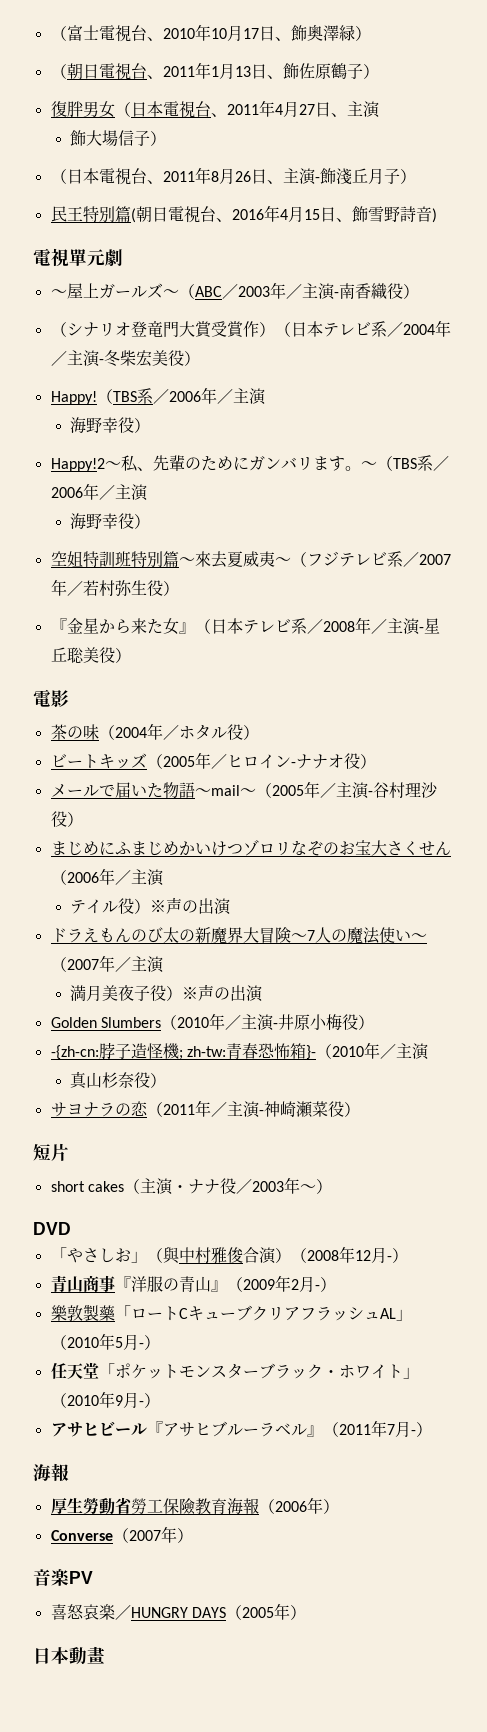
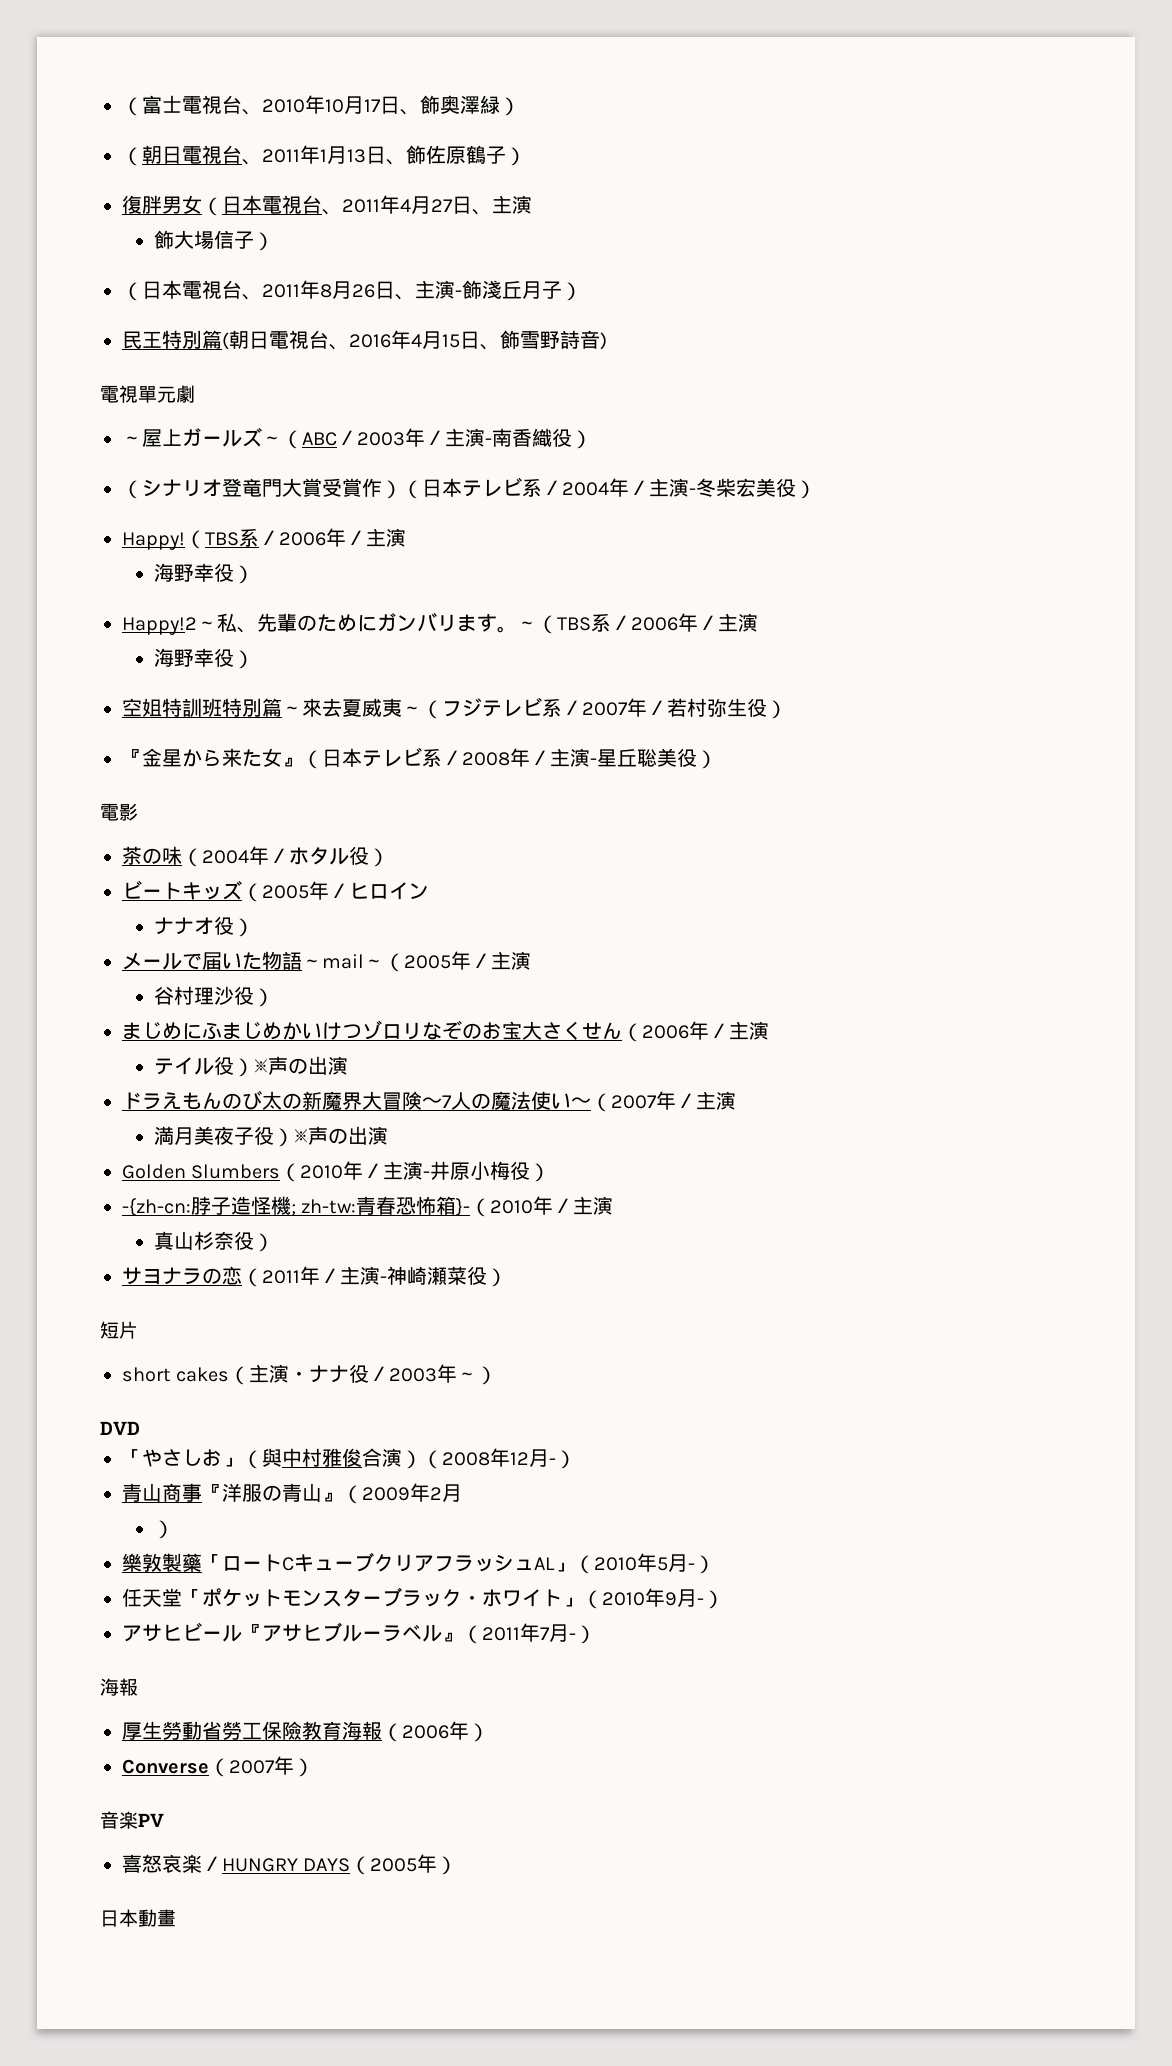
- ビートキッズ（2005年／ヒロイン-ナナオ役）
+ ビートキッズ（2005年／ヒロイン
+ ナナオ役）
- メールで届いた物語～mail～（2005年／主演-谷村理沙役）
+ メールで届いた物語～mail～（2005年／主演
+ 谷村理沙役）
- 青山商事『洋服の青山』（2009年2月-）
+ 青山商事『洋服の青山』（2009年2月
+ ）

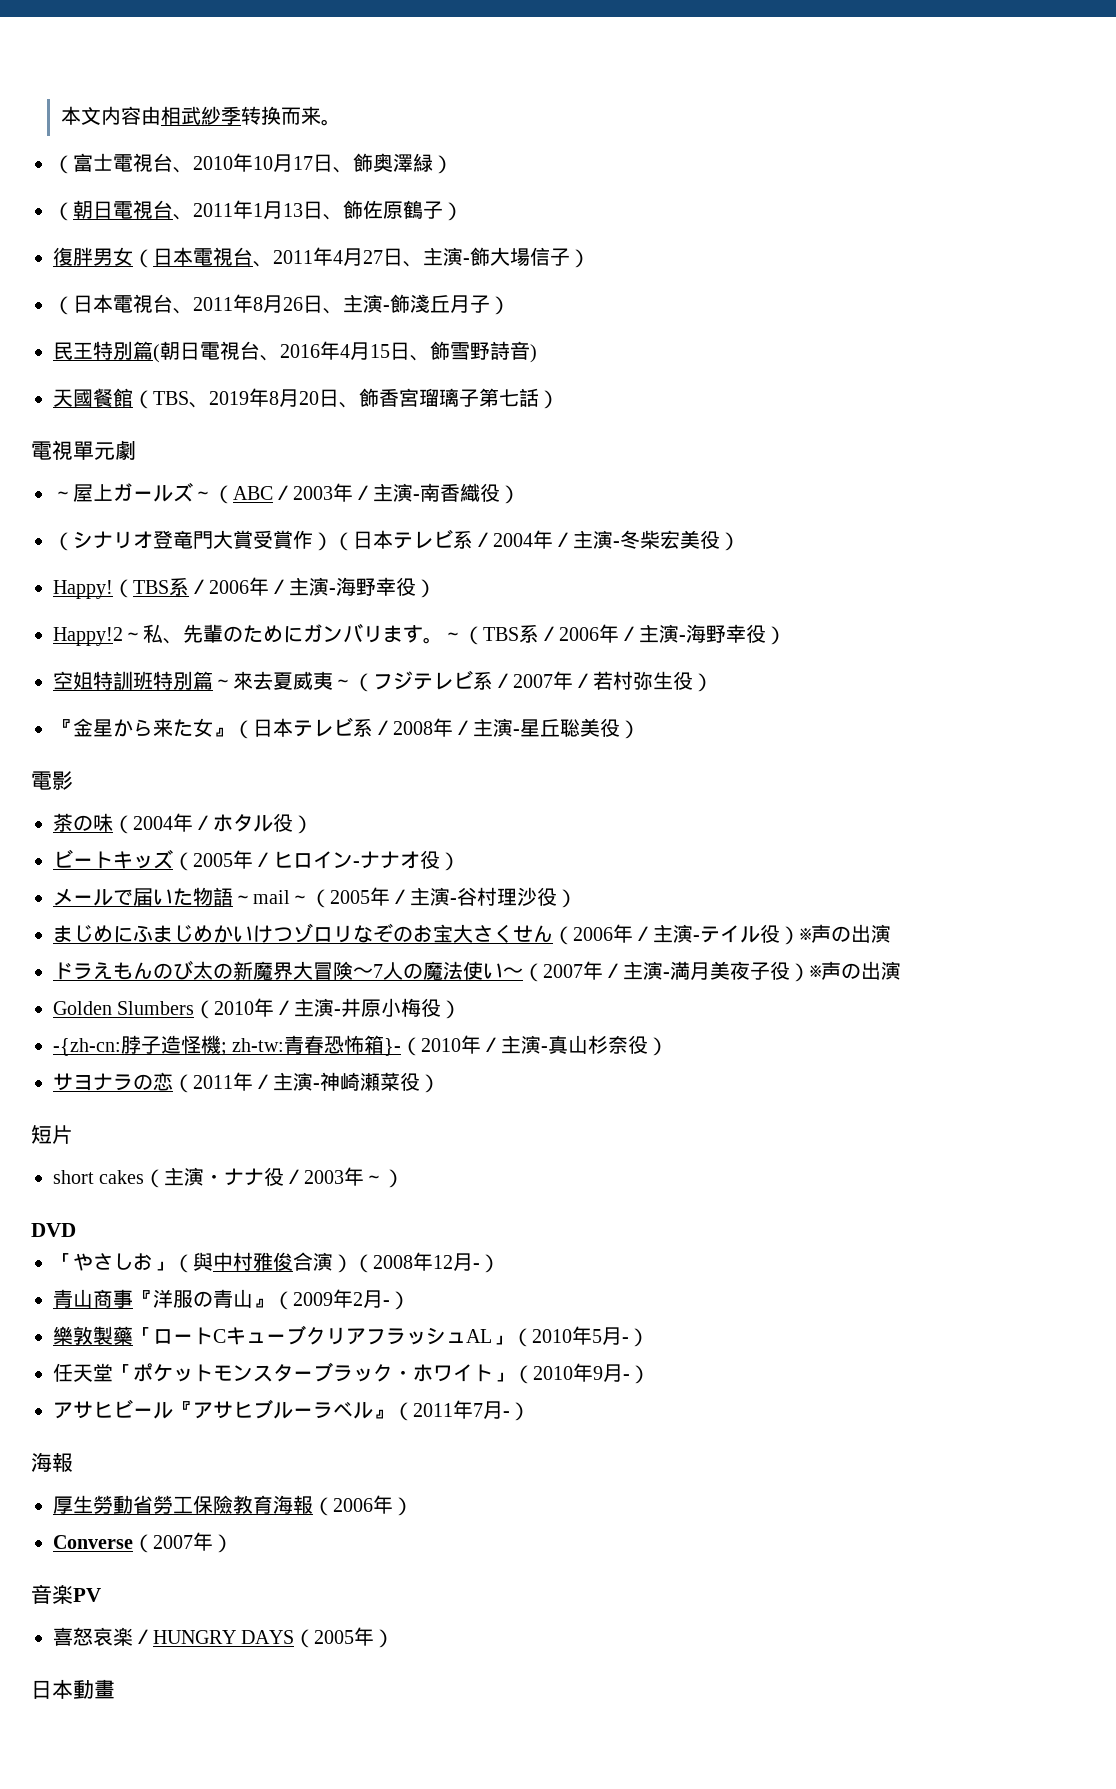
+ 本文内容由相武紗季转换而来。
- 復胖男女（日本電視台、2011年4月27日、主演
- 飾大場信子）
+ 復胖男女（日本電視台、2011年4月27日、主演-飾大場信子）
+ 天國餐館（TBS、2019年8月20日、飾香宮瑠璃子第七話）
- Happy!（TBS系／2006年／主演
- 海野幸役）
+ Happy!（TBS系／2006年／主演-海野幸役）
- ～（TBS系／2006年／主演
- 海野幸役）
+ ～（TBS系／2006年／主演-海野幸役）
- ビートキッズ（2005年／ヒロイン
- ナナオ役）
+ ビートキッズ（2005年／ヒロイン-ナナオ役）
- メールで届いた物語～mail～（2005年／主演
- 谷村理沙役）
+ メールで届いた物語～mail～（2005年／主演-谷村理沙役）
- まじめにふまじめかいけつゾロリなぞのお宝大さくせん（2006年／主演
- テイル役）※声の出演
+ まじめにふまじめかいけつゾロリなぞのお宝大さくせん（2006年／主演-テイル役）※声の出演
- ドラえもんのび太の新魔界大冒険〜7人の魔法使い〜（2007年／主演
- 満月美夜子役）※声の出演
+ ドラえもんのび太の新魔界大冒険〜7人の魔法使い〜（2007年／主演-満月美夜子役）※声の出演
- -{zh-cn:脖子造怪機; zh-tw:青春恐怖箱}-（2010年／主演
- 真山杉奈役）
+ -{zh-cn:脖子造怪機; zh-tw:青春恐怖箱}-（2010年／主演-真山杉奈役）
- 青山商事『洋服の青山』（2009年2月
- ）
+ 青山商事『洋服の青山』（2009年2月-）

